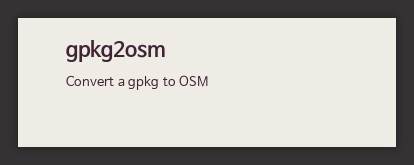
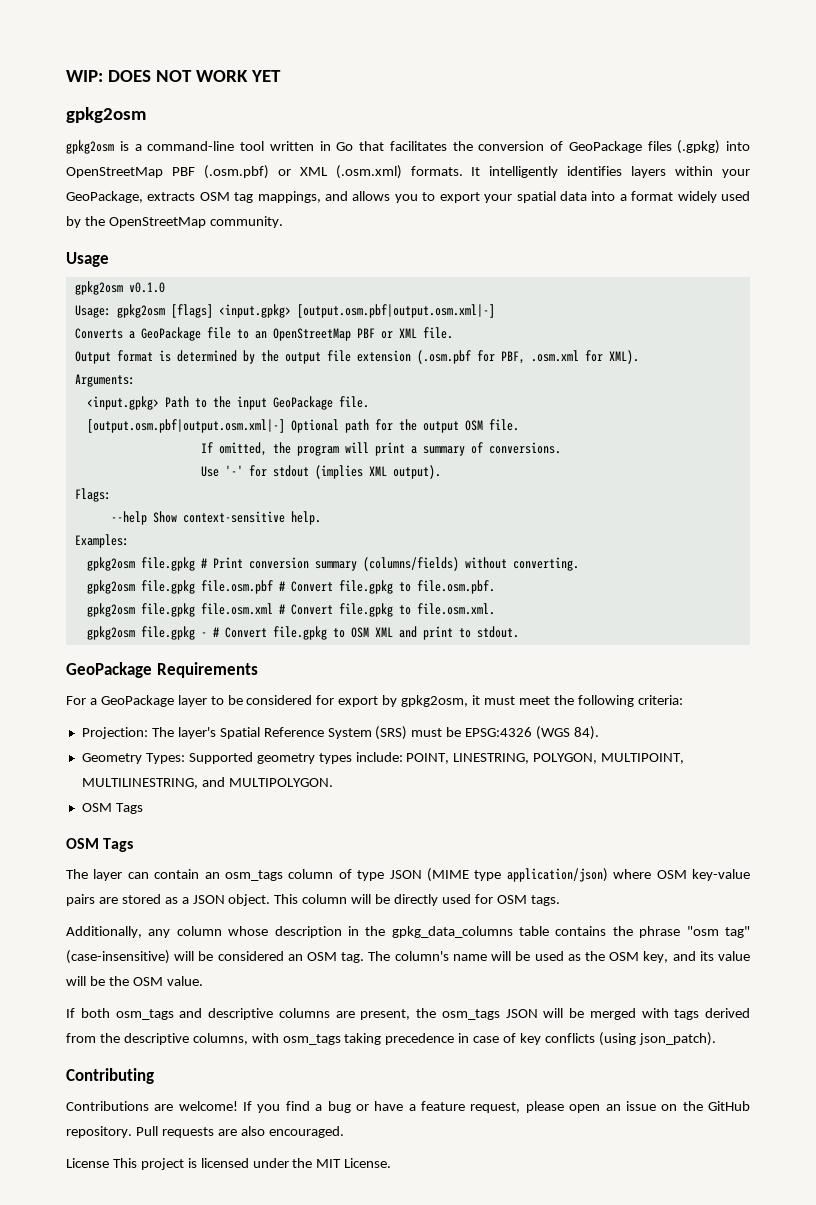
+ WIP: DOES NOT WORK YET
  gpkg2osm
- Convert a gpkg to OSM
+ gpkg2osm is a command-line tool written in Go that facilitates the conversion of GeoPackage files (.gpkg) into OpenStreetMap PBF (.osm.pbf) or XML (.osm.xml) formats. It intelligently identifies layers within your GeoPackage, extracts OSM tag mappings, and allows you to export your spatial data into a format widely used by the OpenStreetMap community.
+ Usage
+ gpkg2osm v0.1.0
+ Usage: gpkg2osm [flags] <input.gpkg> [output.osm.pbf|output.osm.xml|-]
+ Converts a GeoPackage file to an OpenStreetMap PBF or XML file.
+ Output format is determined by the output file extension (.osm.pbf for PBF, .osm.xml for XML).
+ Arguments:
+ <input.gpkg> Path to the input GeoPackage file.
+ [output.osm.pbf|output.osm.xml|-] Optional path for the output OSM file.
+ If omitted, the program will print a summary of conversions.
+ Use '-' for stdout (implies XML output).
+ Flags:
+ --help Show context-sensitive help.
+ Examples:
+ gpkg2osm file.gpkg # Print conversion summary (columns/fields) without converting.
+ gpkg2osm file.gpkg file.osm.pbf # Convert file.gpkg to file.osm.pbf.
+ gpkg2osm file.gpkg file.osm.xml # Convert file.gpkg to file.osm.xml.
+ gpkg2osm file.gpkg - # Convert file.gpkg to OSM XML and print to stdout.
+ GeoPackage Requirements
+ For a GeoPackage layer to be considered for export by gpkg2osm, it must meet the following criteria:
+ Projection: The layer's Spatial Reference System (SRS) must be EPSG:4326 (WGS 84).
+ Geometry Types: Supported geometry types include: POINT, LINESTRING, POLYGON, MULTIPOINT, MULTILINESTRING, and MULTIPOLYGON.
+ OSM Tags
+ OSM Tags
+ The layer can contain an osm_tags column of type JSON (MIME type application/json) where OSM key-value pairs are stored as a JSON object. This column will be directly used for OSM tags.
+ Additionally, any column whose description in the gpkg_data_columns table contains the phrase "osm tag" (case-insensitive) will be considered an OSM tag. The column's name will be used as the OSM key, and its value will be the OSM value.
+ If both osm_tags and descriptive columns are present, the osm_tags JSON will be merged with tags derived from the descriptive columns, with osm_tags taking precedence in case of key conflicts (using json_patch).
+ Contributing
+ Contributions are welcome! If you find a bug or have a feature request, please open an issue on the GitHub repository. Pull requests are also encouraged.
+ License This project is licensed under the MIT License.

